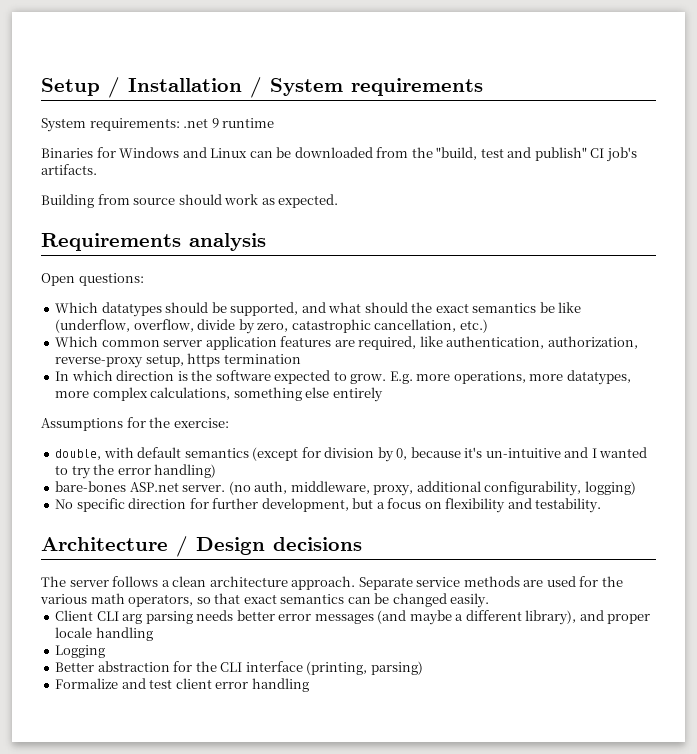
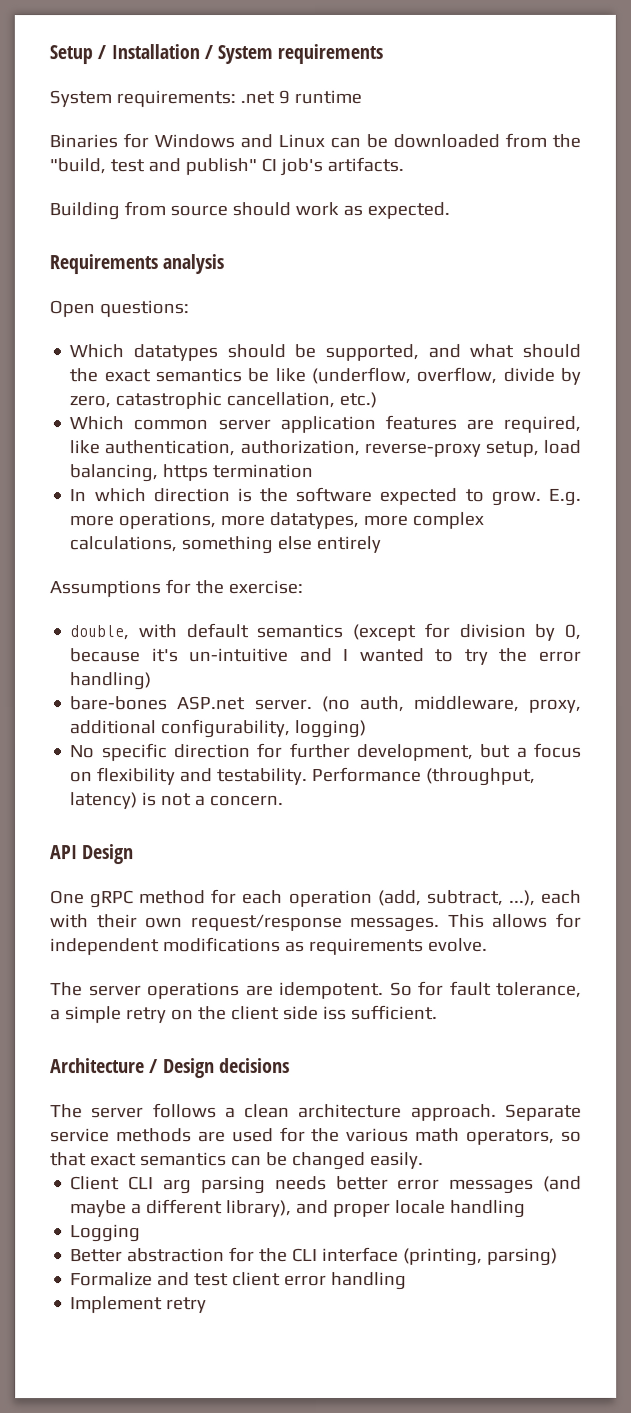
- Which common server application features are required, like authentication, authorization, reverse-proxy setup, https termination
+ Which common server application features are required, like authentication, authorization, reverse-proxy setup, load balancing, https termination
+ Performance (throughput, latency) is not a concern.
+ API Design
+ One gRPC method for each operation (add, subtract, ...), each with their own request/response messages. This allows for independent modifications as requirements evolve.
+ The server operations are idempotent. So for fault tolerance, a simple retry on the client side iss sufficient.
+ Implement retry

